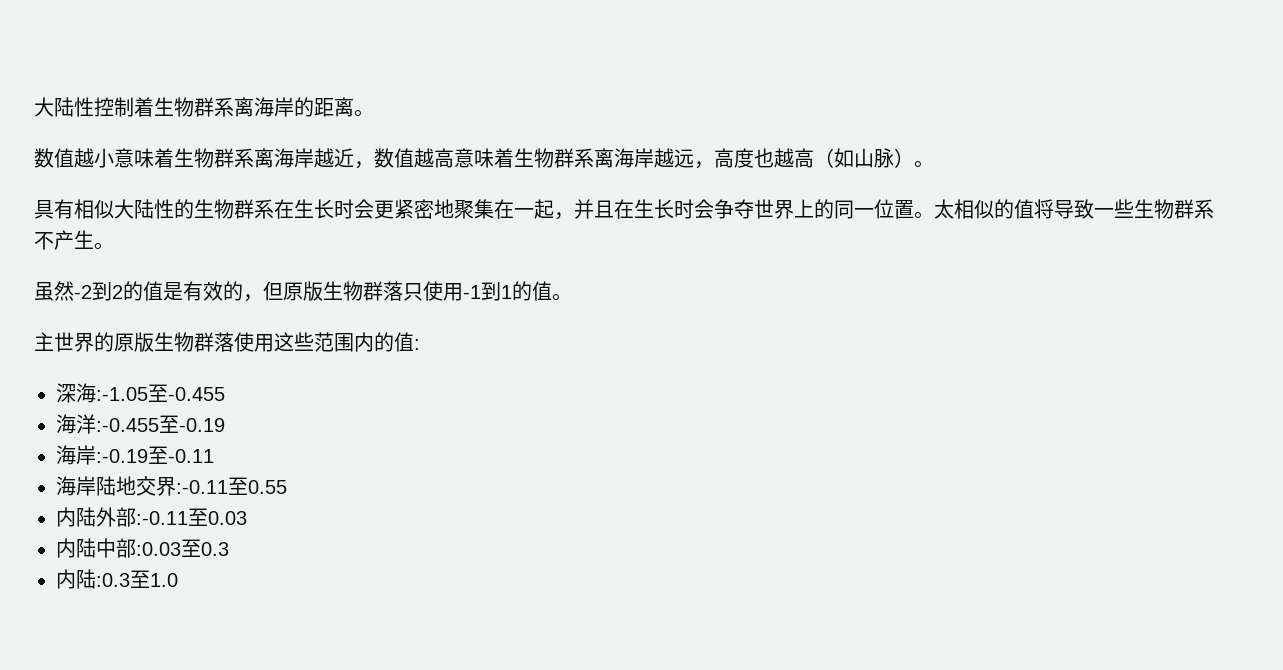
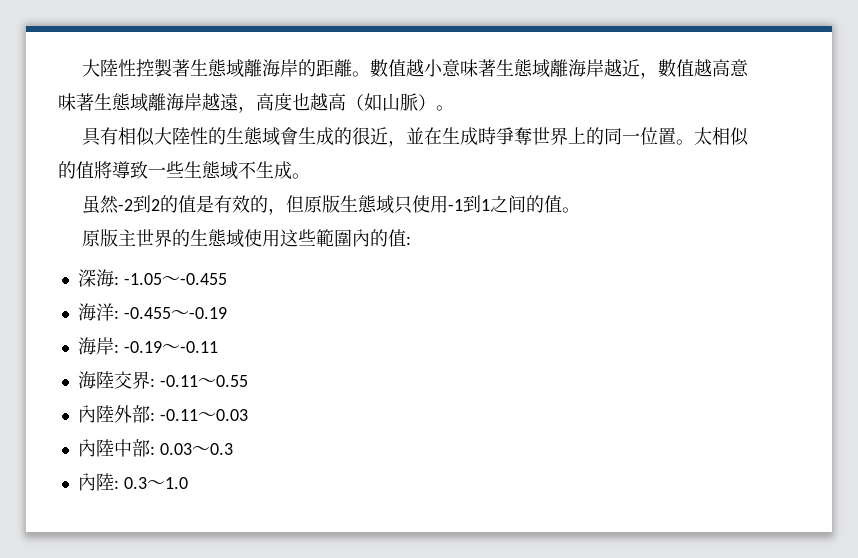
- 大陆性控制着生物群系离海岸的距离。
- 数值越小意味着生物群系离海岸越近，数值越高意味着生物群系离海岸越远，高度也越高（如山脉）。
+ 大陸性控製著生態域離海岸的距離。數值越小意味著生態域離海岸越近，數值越高意味著生態域離海岸越遠，高度也越高（如山脈）。
- 具有相似大陆性的生物群系在生长时会更紧密地聚集在一起，并且在生长时会争夺世界上的同一位置。
+ 具有相似大陸性的生態域會生成的很近，並在生成時爭奪世界上的同一位置。
- 太相似的值将导致一些生物群系不产生。
+ 太相似的值將導致一些生態域不生成。
- 虽然-2到2的值是有效的，但原版生物群落只使用-1到1的值。
+ 虽然-2到2的值是有效的，但原版生態域只使用-1到1之间的值。
- 主世界的原版生物群落使用这些范围内的值:
+ 原版主世界的生態域使用这些範圍內的值:
- 深海:-1.05至-0.455
+ 深海: -1.05～-0.455
- 海洋:-0.455至-0.19
+ 海洋: -0.455～-0.19
- 海岸:-0.19至-0.11
+ 海岸: -0.19～-0.11
- 海岸陆地交界:-0.11至0.55
- 内陆外部:-0.11至0.03
- 内陆中部:0.03至0.3
- 内陆:0.3至1.0
+ 海陸交界: -0.11～0.55
+ 內陸外部: -0.11～0.03
+ 內陸中部: 0.03～0.3
+ 內陸: 0.3～1.0

